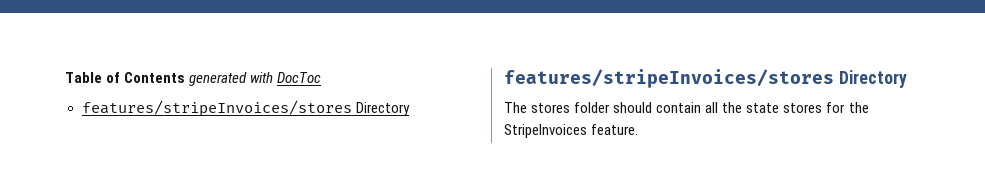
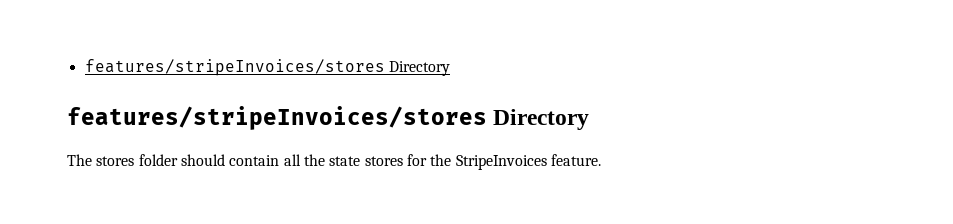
- Table of Contents generated with DocToc

